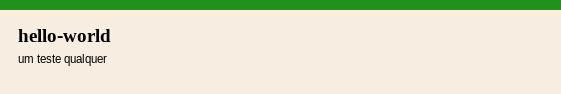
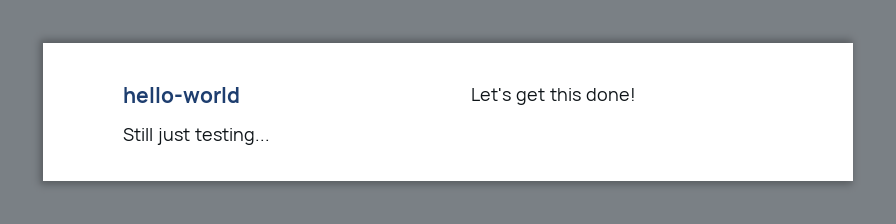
- um teste qualquer
+ Still just testing...
+ Let's get this done!

